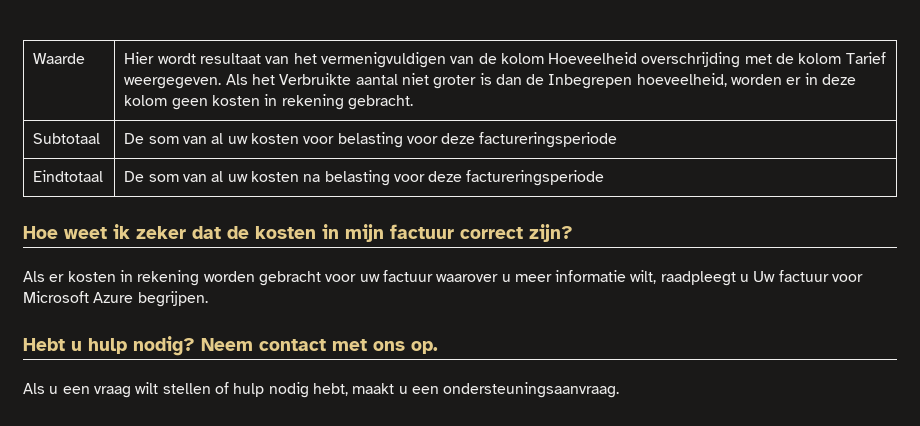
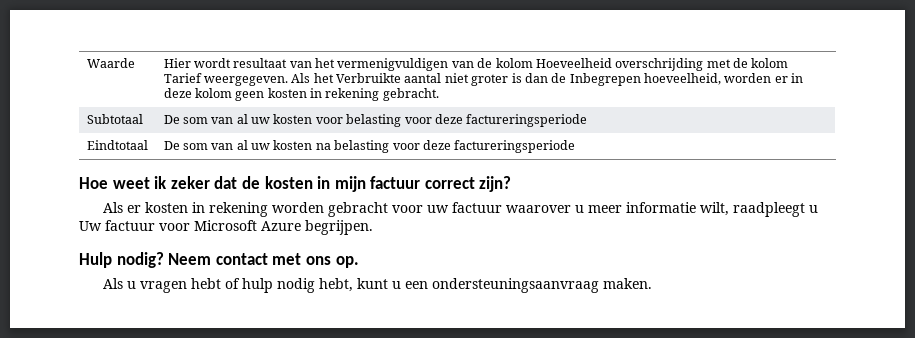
- Hebt u hulp nodig?
+ Hulp nodig?
- Als u een vraag wilt stellen of hulp nodig hebt, maakt u een ondersteuningsaanvraag.
+ Als u vragen hebt of hulp nodig hebt, kunt u een ondersteuningsaanvraag maken.

